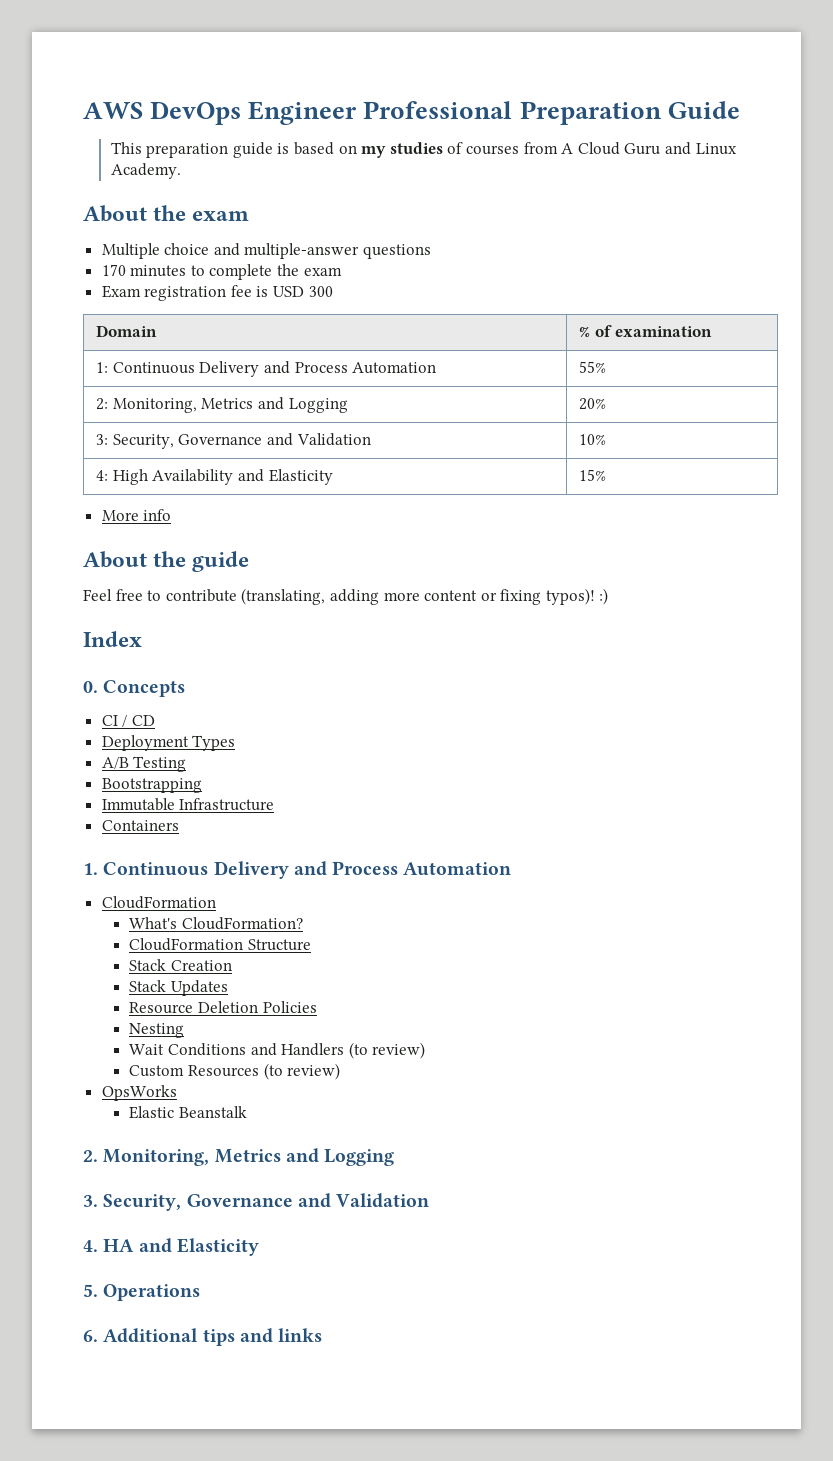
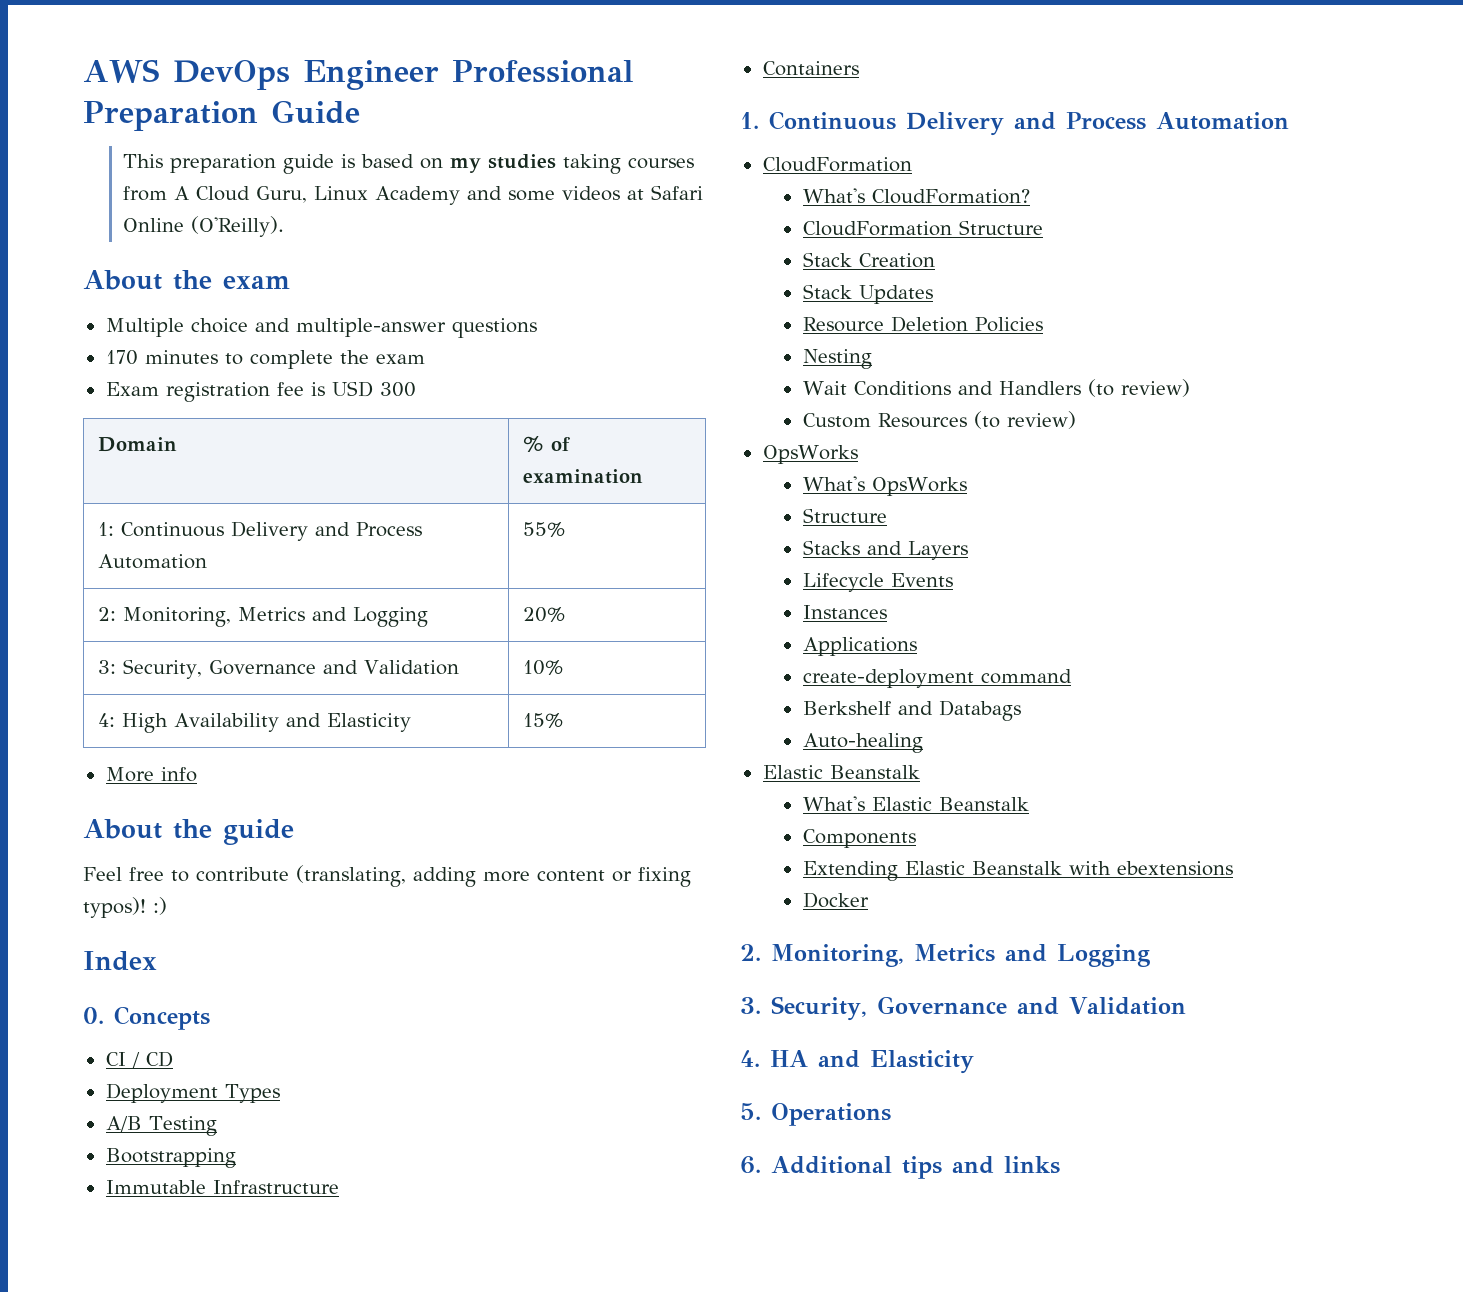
- This preparation guide is based on my studies of courses from A Cloud Guru and Linux Academy.
+ This preparation guide is based on my studies taking courses from A Cloud Guru, Linux Academy and some videos at Safari Online (O'Reilly).
+ What's OpsWorks
+ Structure
+ Stacks and Layers
+ Lifecycle Events
+ Instances
+ Applications
+ create-deployment command
+ Berkshelf and Databags
+ Auto-healing
  Elastic Beanstalk
+ What's Elastic Beanstalk
+ Components
+ Extending Elastic Beanstalk with ebextensions
+ Docker

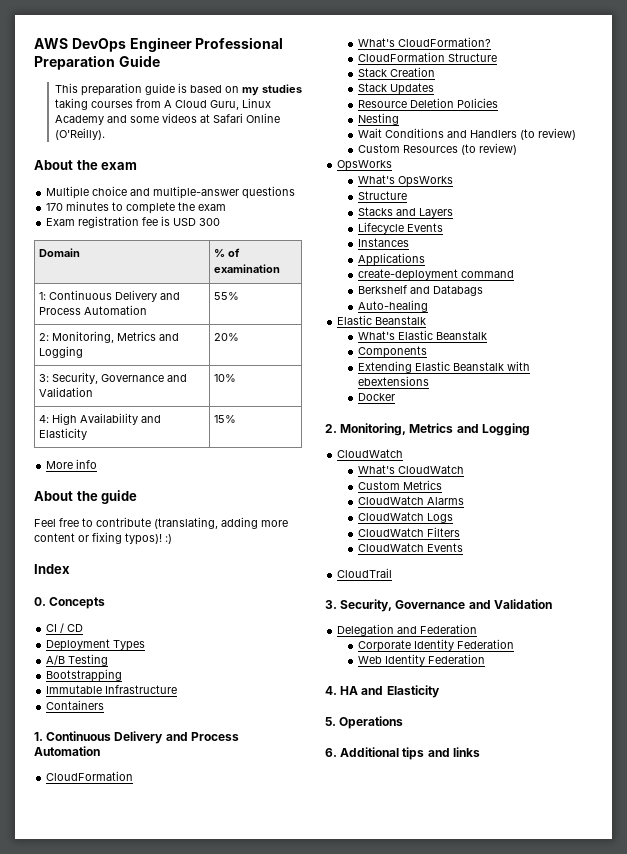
  2. Monitoring, Metrics and Logging
+ CloudWatch
+ What's CloudWatch
+ Custom Metrics
+ CloudWatch Alarms
+ CloudWatch Logs
+ CloudWatch Filters
+ CloudWatch Events
+ CloudTrail
+ Delegation and Federation
+ Corporate Identity Federation
+ Web Identity Federation

